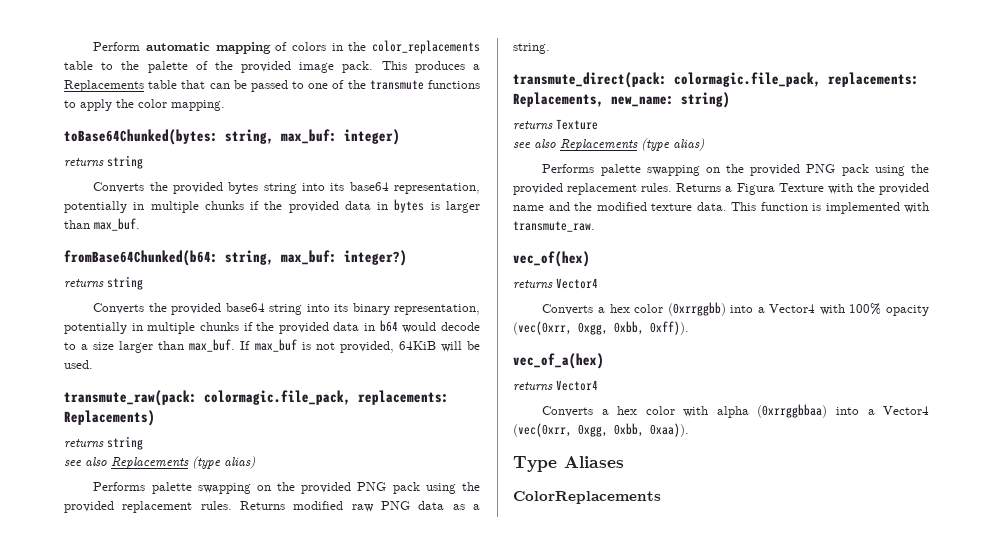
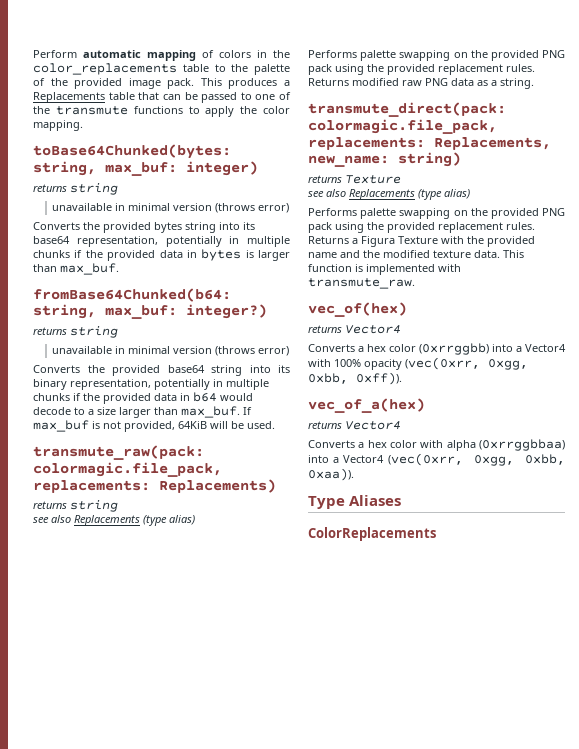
  toBase64Chunked(bytes: string, max_buf: integer)
  returns string
+ unavailable in minimal version (throws error)
  fromBase64Chunked(b64: string, max_buf: integer?)
  returns string
+ unavailable in minimal version (throws error)

